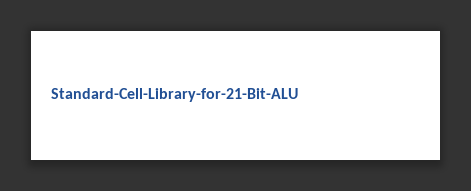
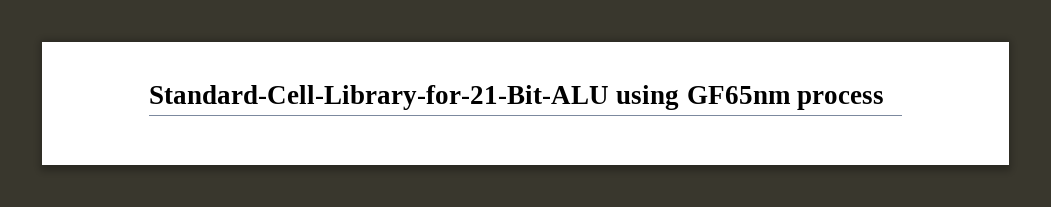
- Standard-Cell-Library-for-21-Bit-ALU
+ Standard-Cell-Library-for-21-Bit-ALU using GF65nm process

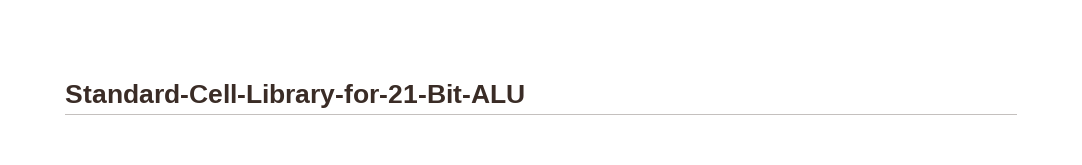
- Standard-Cell-Library-for-21-Bit-ALU using GF65nm process
+ Standard-Cell-Library-for-21-Bit-ALU

